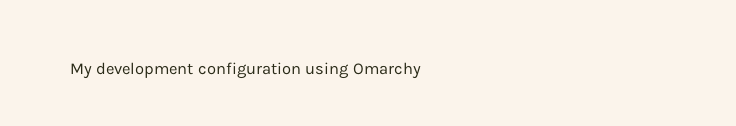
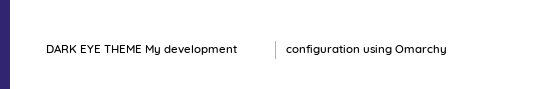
- My development configuration using Omarchy
+ DARK EYE THEME My development configuration using Omarchy

